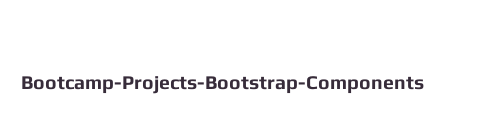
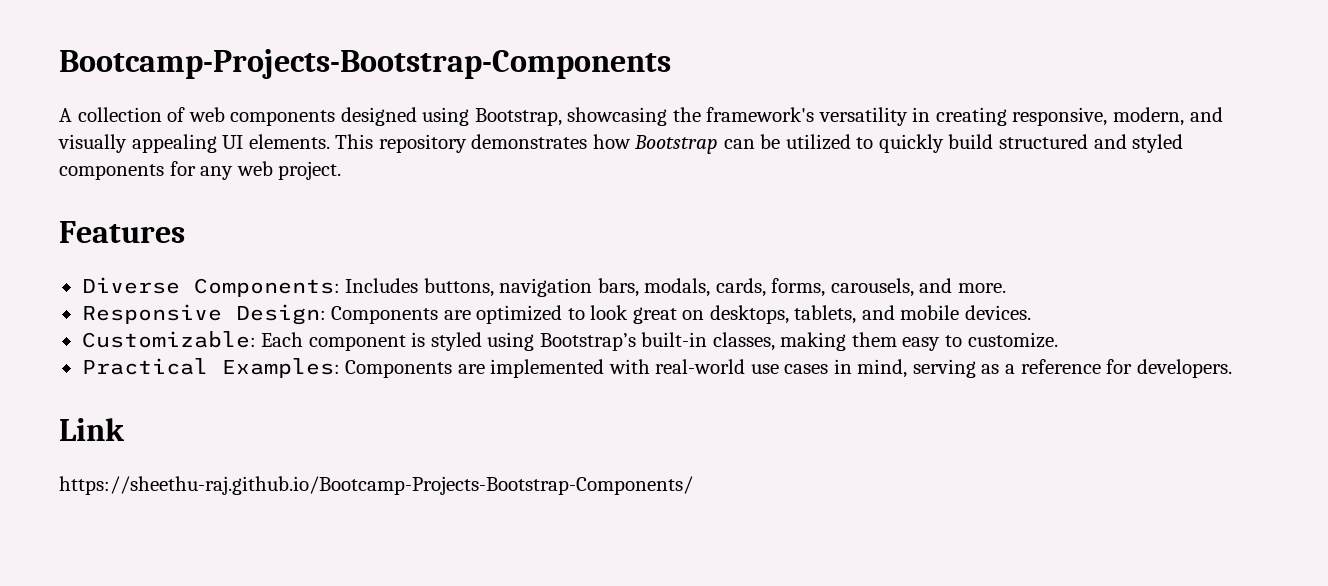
+ A collection of web components designed using Bootstrap, showcasing the framework's versatility in creating responsive, modern, and visually appealing UI elements. This repository demonstrates how Bootstrap can be utilized to quickly build structured and styled components for any web project.
+ Features
+ Diverse Components: Includes buttons, navigation bars, modals, cards, forms, carousels, and more.
+ Responsive Design: Components are optimized to look great on desktops, tablets, and mobile devices.
+ Customizable: Each component is styled using Bootstrap’s built-in classes, making them easy to customize.
+ Practical Examples: Components are implemented with real-world use cases in mind, serving as a reference for developers.
+ Link
+ https://sheethu-raj.github.io/Bootcamp-Projects-Bootstrap-Components/

